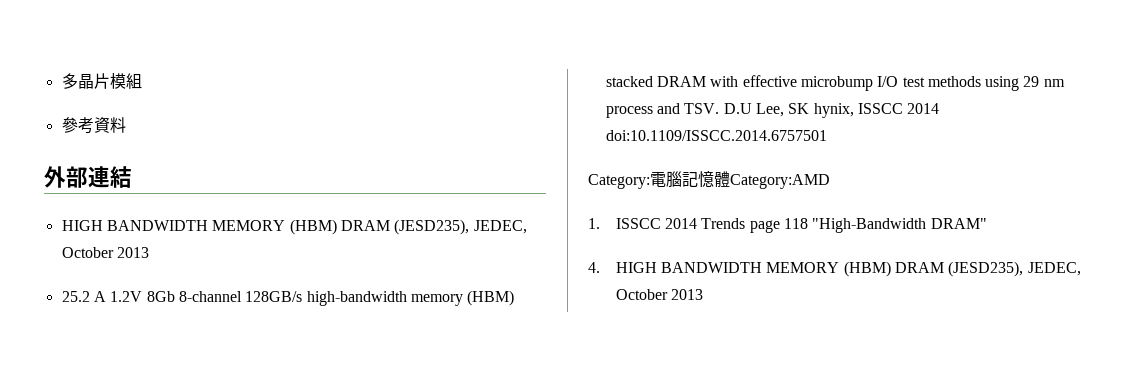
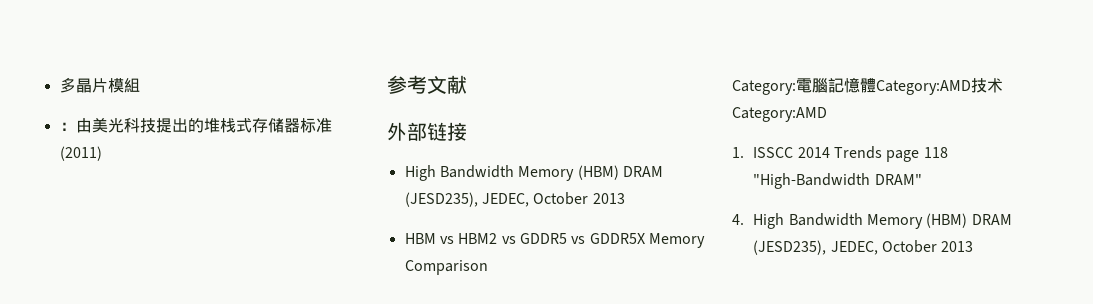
- 參考資料
- 外部連結
- HIGH BANDWIDTH MEMORY (HBM) DRAM (JESD235), JEDEC, October 2013
+ ：由美光科技提出的堆栈式存储器标准(2011)
+ 参考文献
+ 外部链接
+ High Bandwidth Memory (HBM) DRAM (JESD235), JEDEC, October 2013
- 25.2 A 1.2V 8Gb 8-channel 128GB/s high-bandwidth memory (HBM) stacked DRAM with effective microbump I/O test methods using 29 nm process and TSV. D.U Lee, SK hynix, ISSCC 2014 doi:10.1109/ISSCC.2014.6757501
+ HBM vs HBM2 vs GDDR5 vs GDDR5X Memory Comparison
- Category:電腦記憶體Category:AMD
+ Category:電腦記憶體Category:AMD技术Category:AMD
- 4. HIGH BANDWIDTH MEMORY (HBM) DRAM (JESD235), JEDEC, October 2013
+ 4. High Bandwidth Memory (HBM) DRAM (JESD235), JEDEC, October 2013

